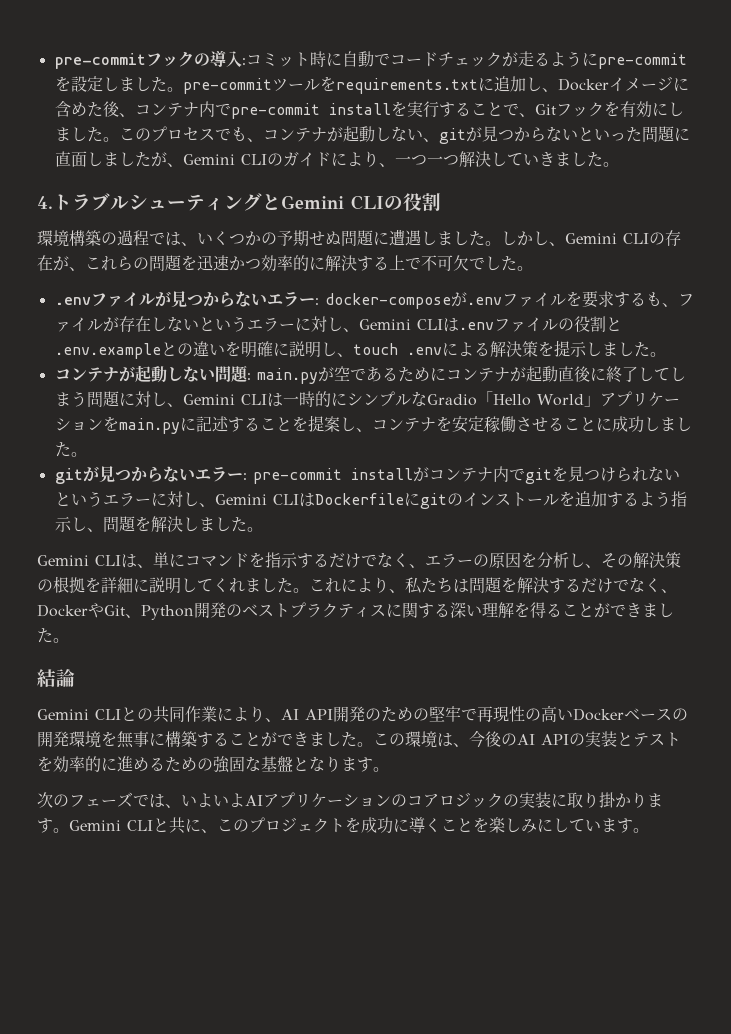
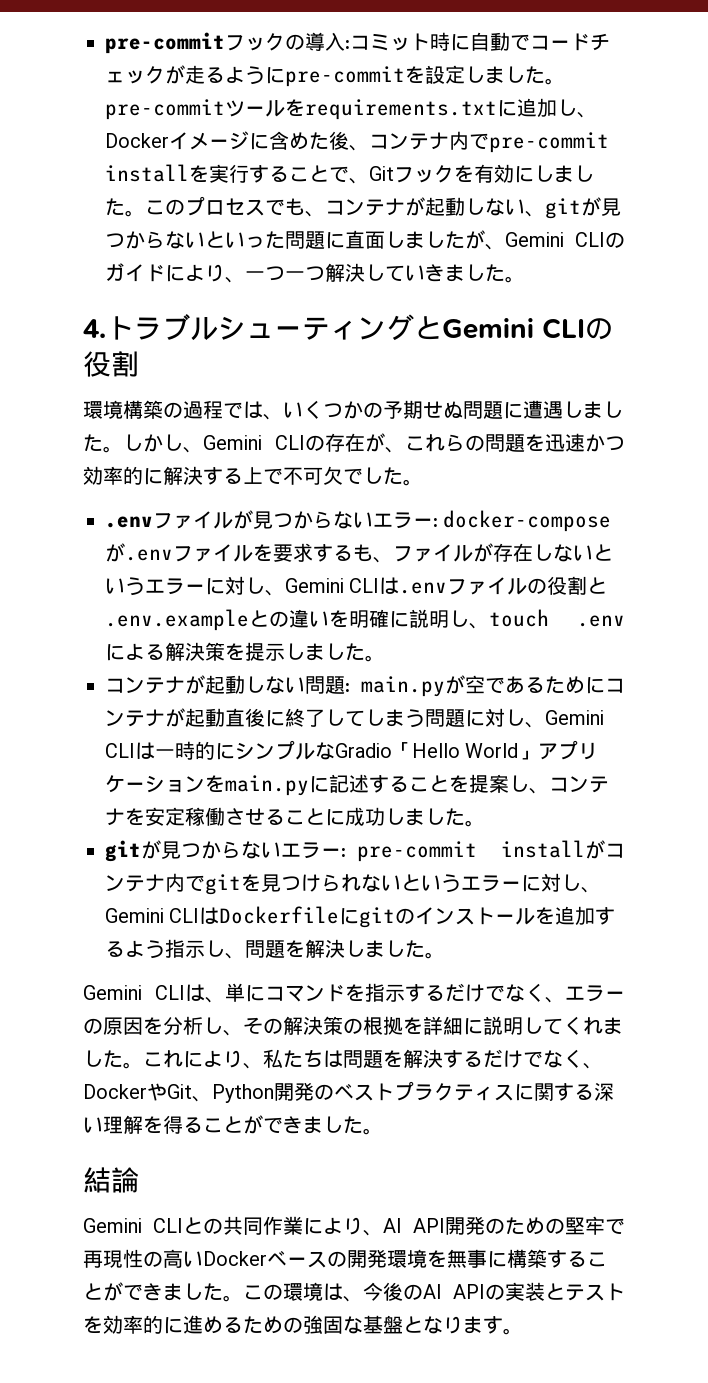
- 次のフェーズでは、いよいよAIアプリケーションのコアロジックの実装に取り掛かります。Gemini CLIと共に、このプロジェクトを成功に導くことを楽しみにしています。

